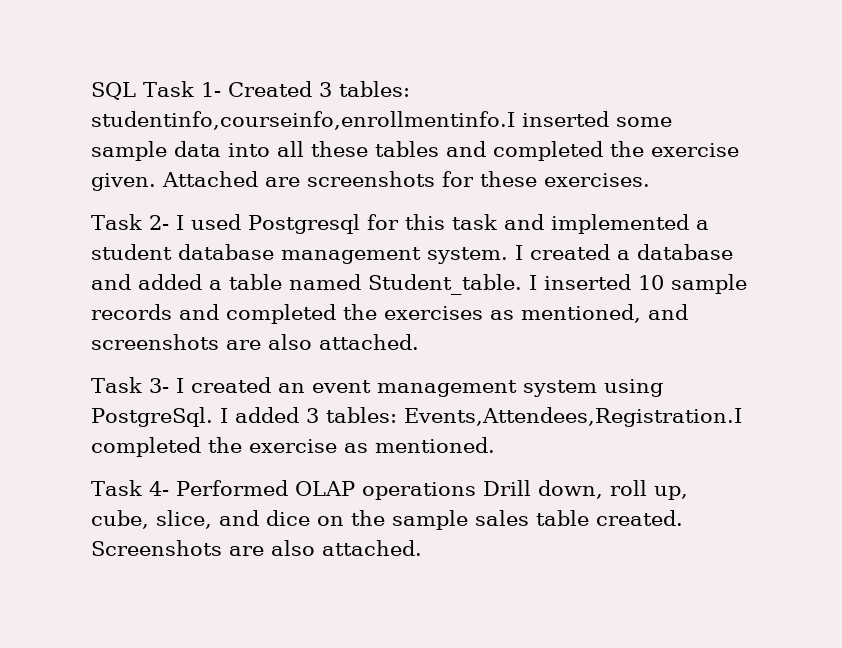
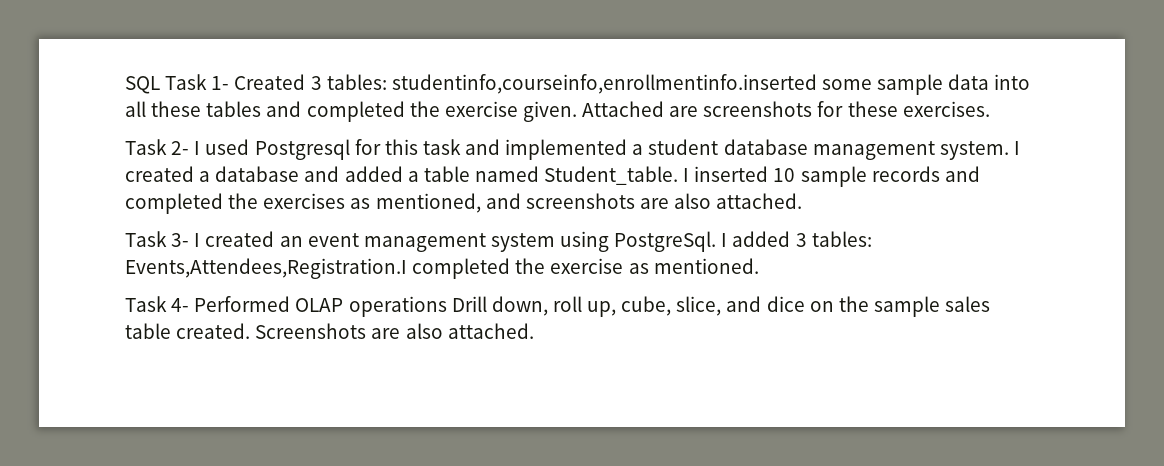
- SQL Task 1- Created 3 tables: studentinfo,courseinfo,enrollmentinfo.I inserted some sample data into all these tables and completed the exercise given.
+ SQL Task 1- Created 3 tables: studentinfo,courseinfo,enrollmentinfo.inserted some sample data into all these tables and completed the exercise given.

